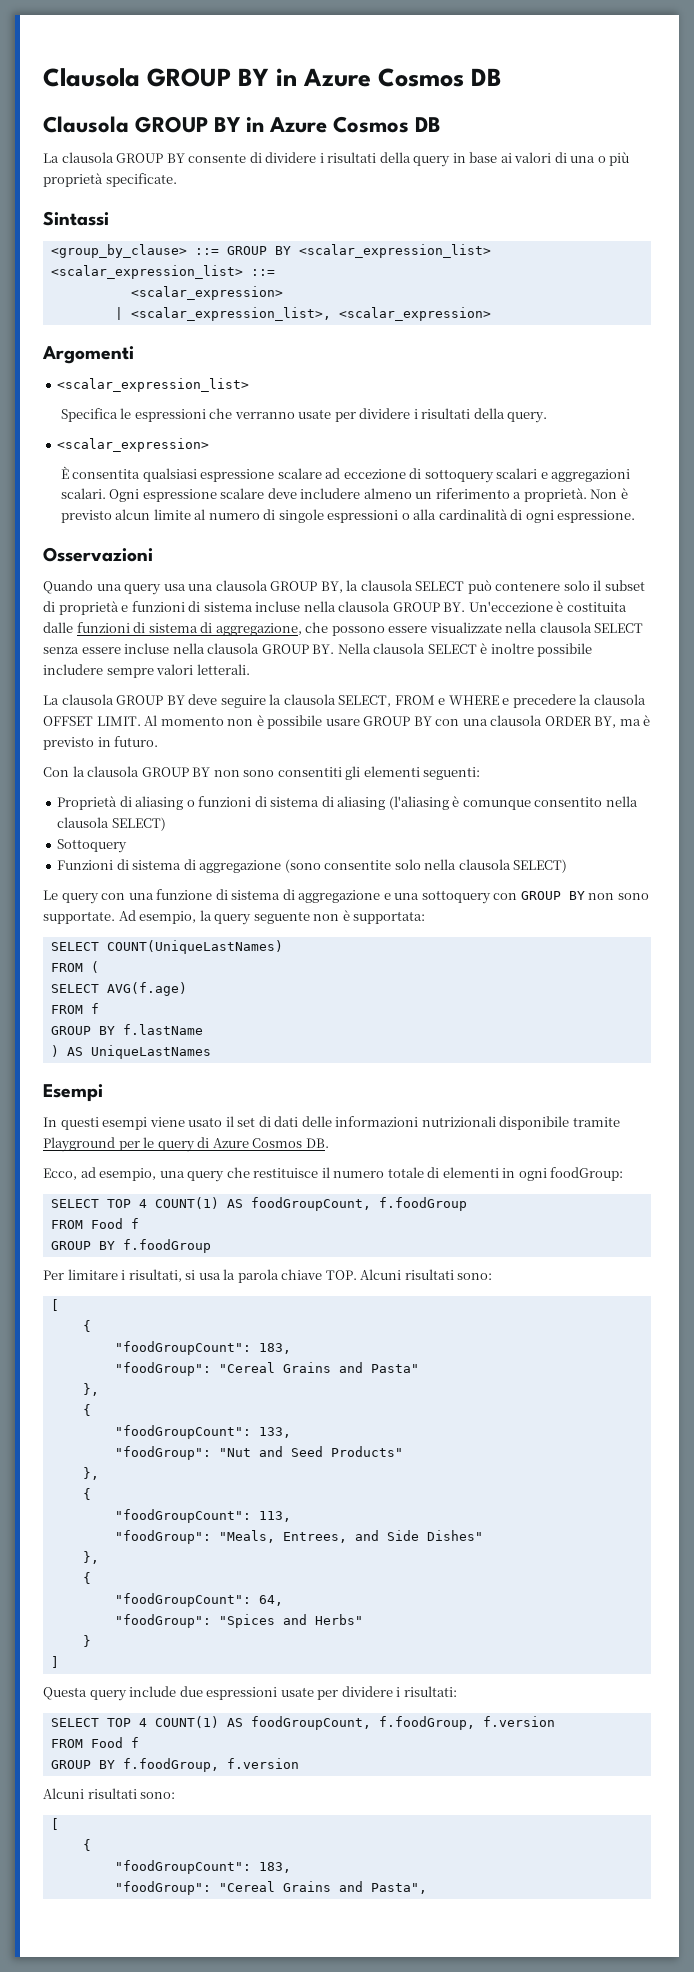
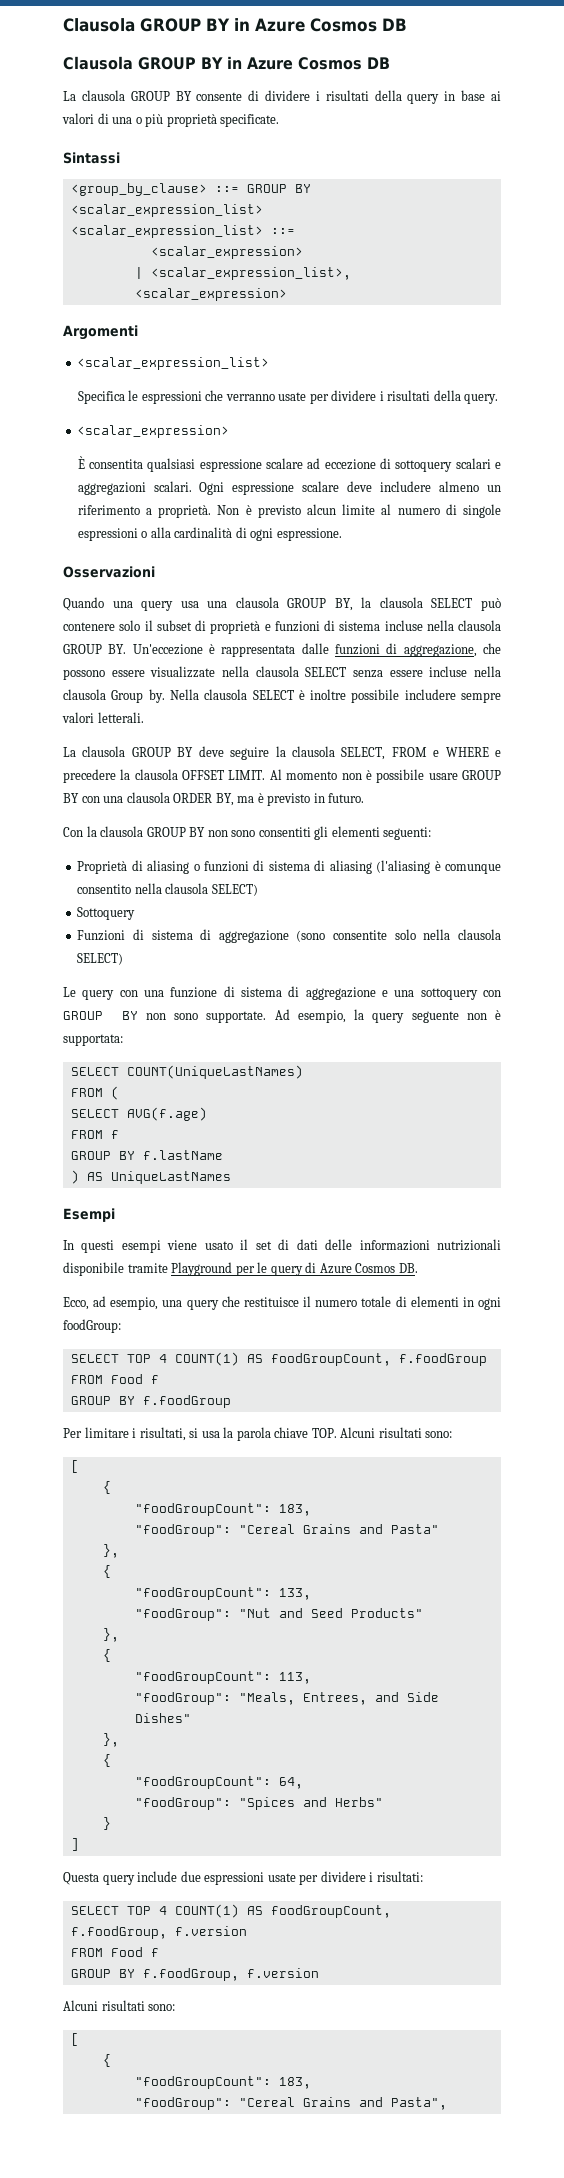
- Quando una query usa una clausola GROUP BY, la clausola SELECT può contenere solo il subset di proprietà e funzioni di sistema incluse nella clausola GROUP BY. Un'eccezione è costituita dalle funzioni di sistema di aggregazione, che possono essere visualizzate nella clausola SELECT senza essere incluse nella clausola GROUP BY. Nella clausola SELECT è inoltre possibile includere sempre valori letterali.
+ Quando una query usa una clausola GROUP BY, la clausola SELECT può contenere solo il subset di proprietà e funzioni di sistema incluse nella clausola GROUP BY. Un'eccezione è rappresentata dalle funzioni di aggregazione, che possono essere visualizzate nella clausola SELECT senza essere incluse nella clausola Group by. Nella clausola SELECT è inoltre possibile includere sempre valori letterali.

